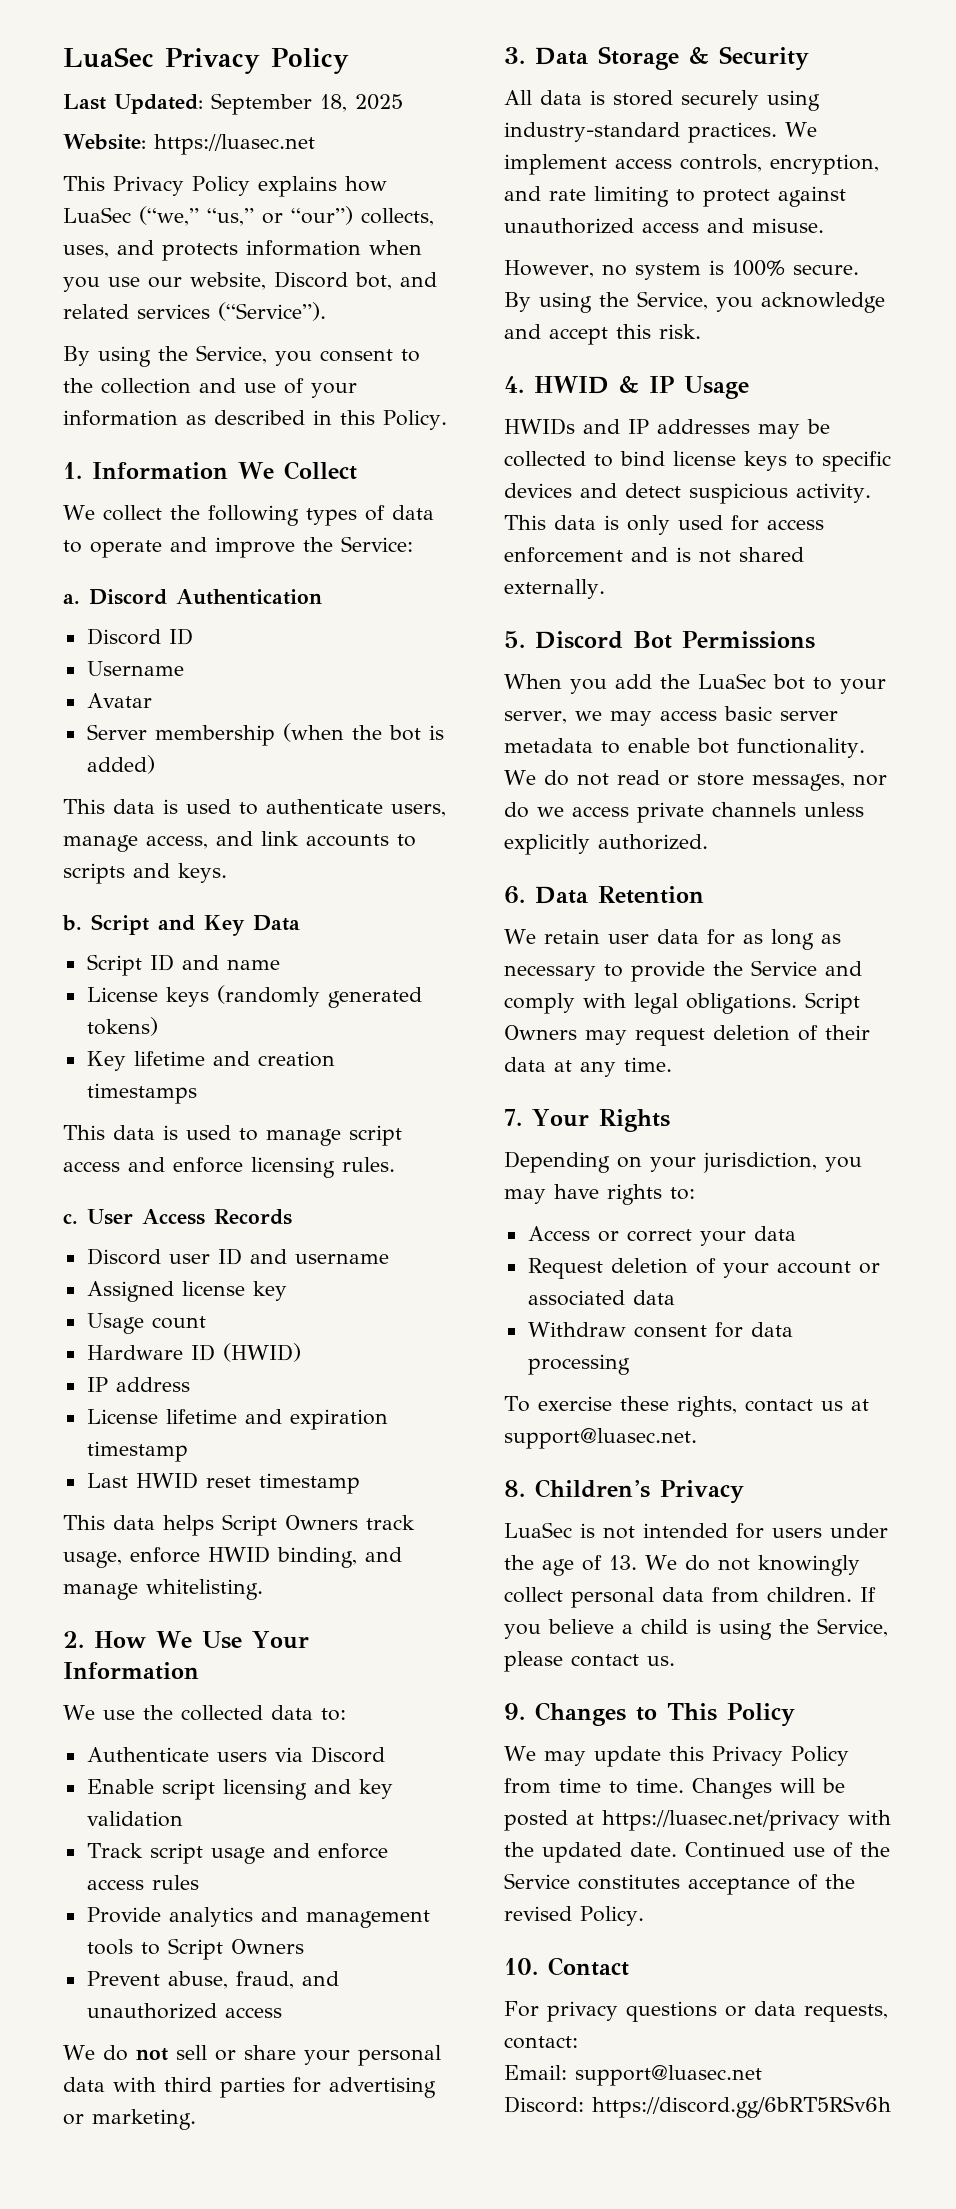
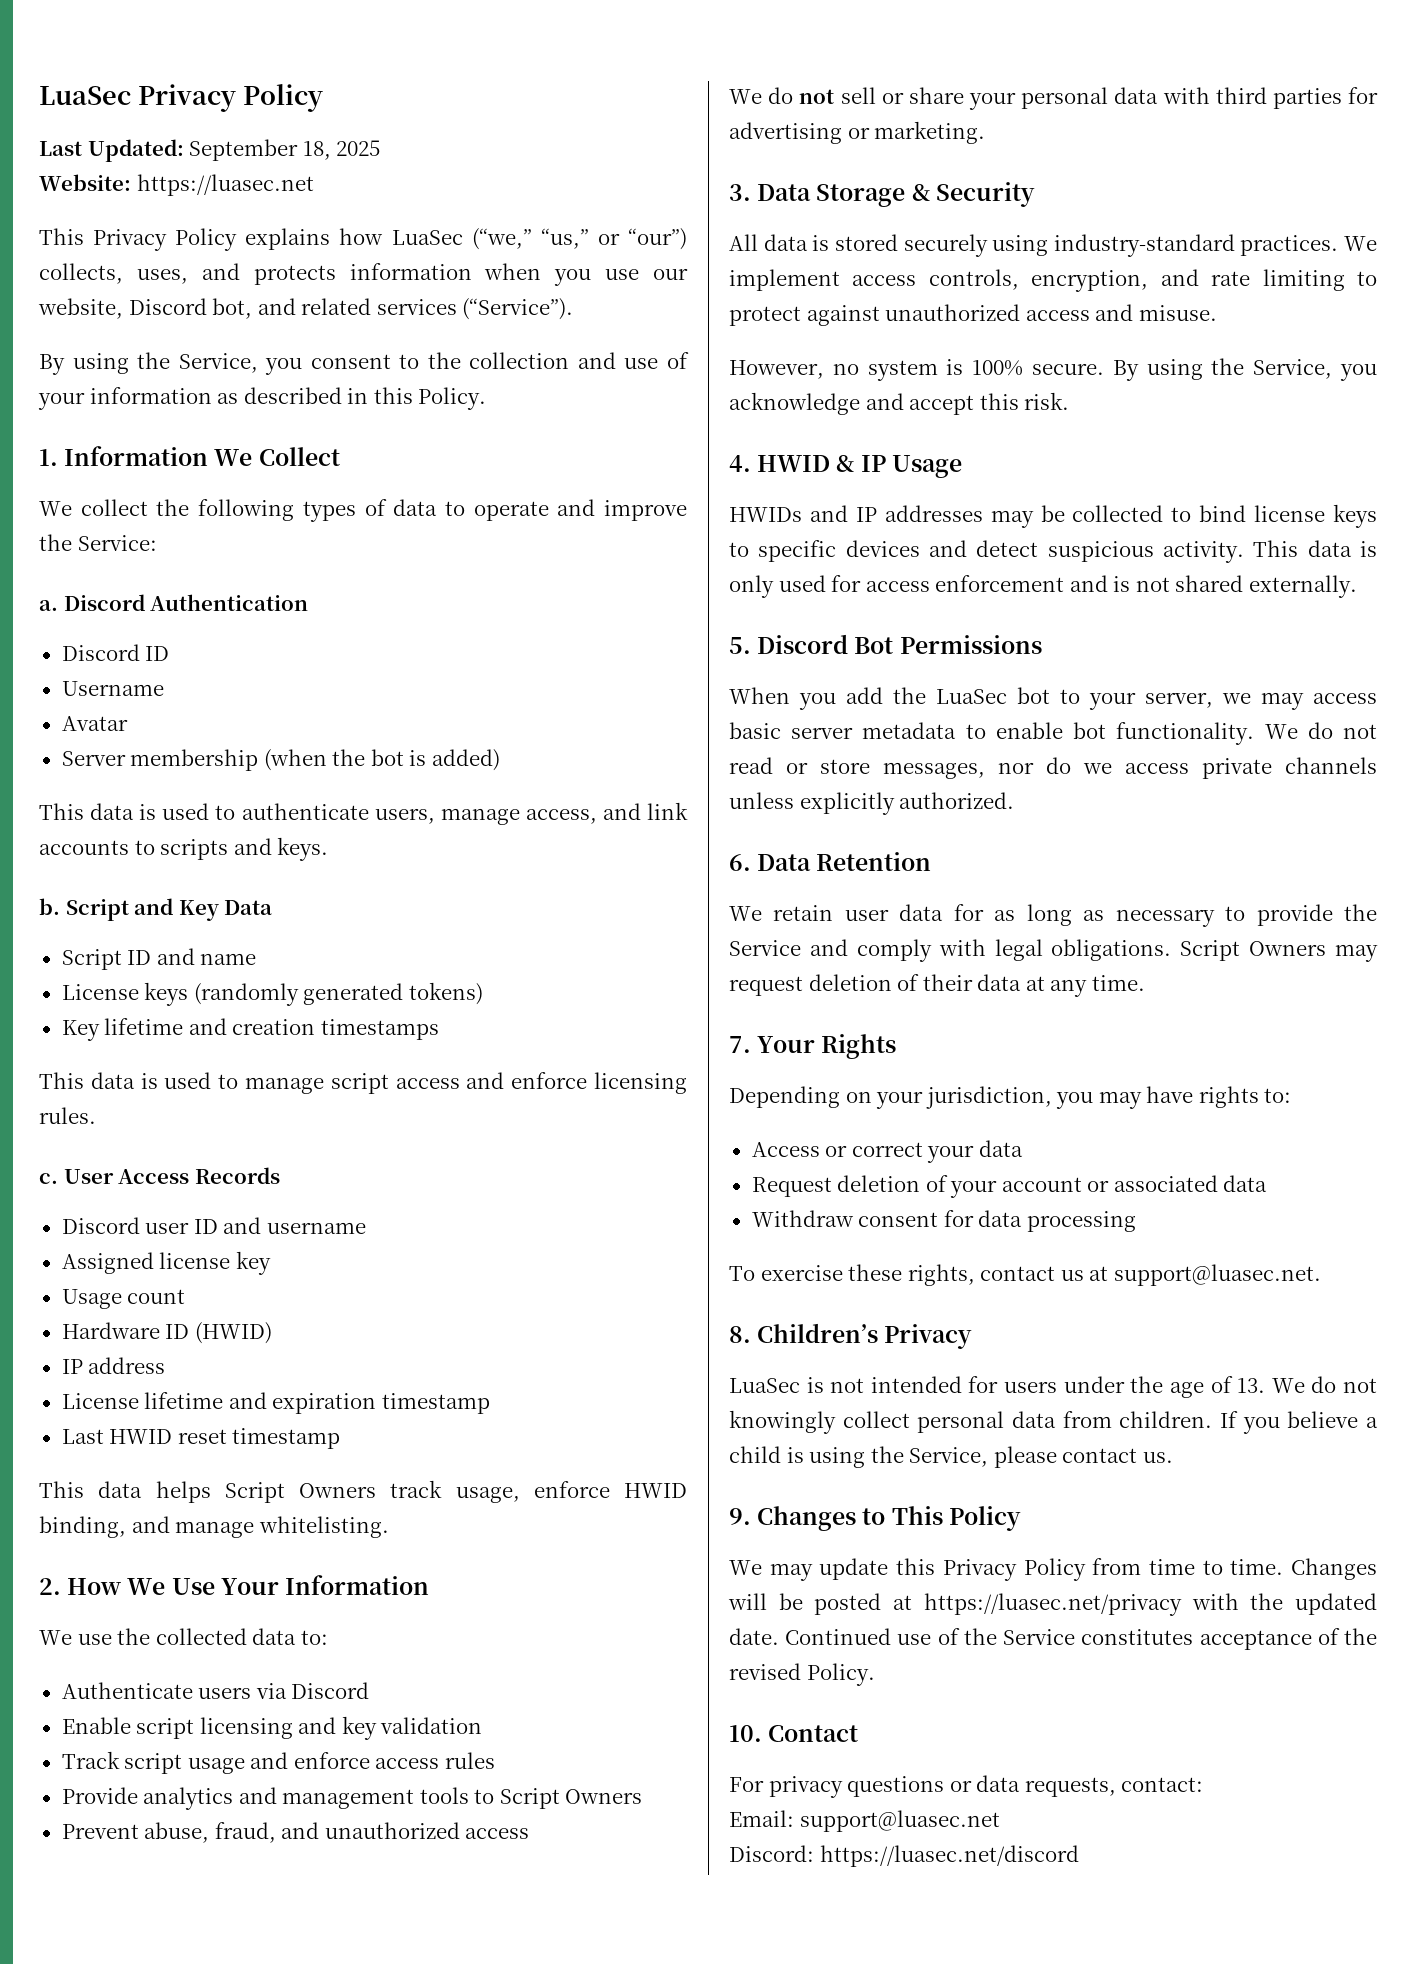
- Discord: https://discord.gg/6bRT5RSv6h
+ Discord: https://luasec.net/discord

